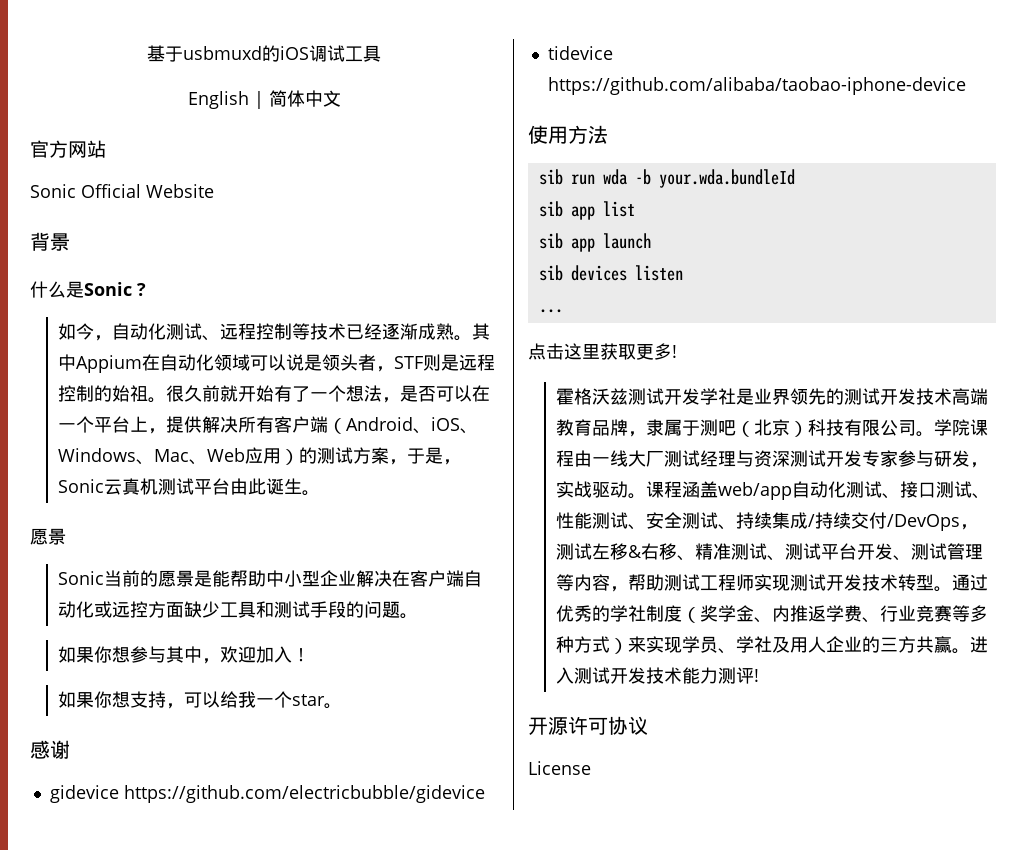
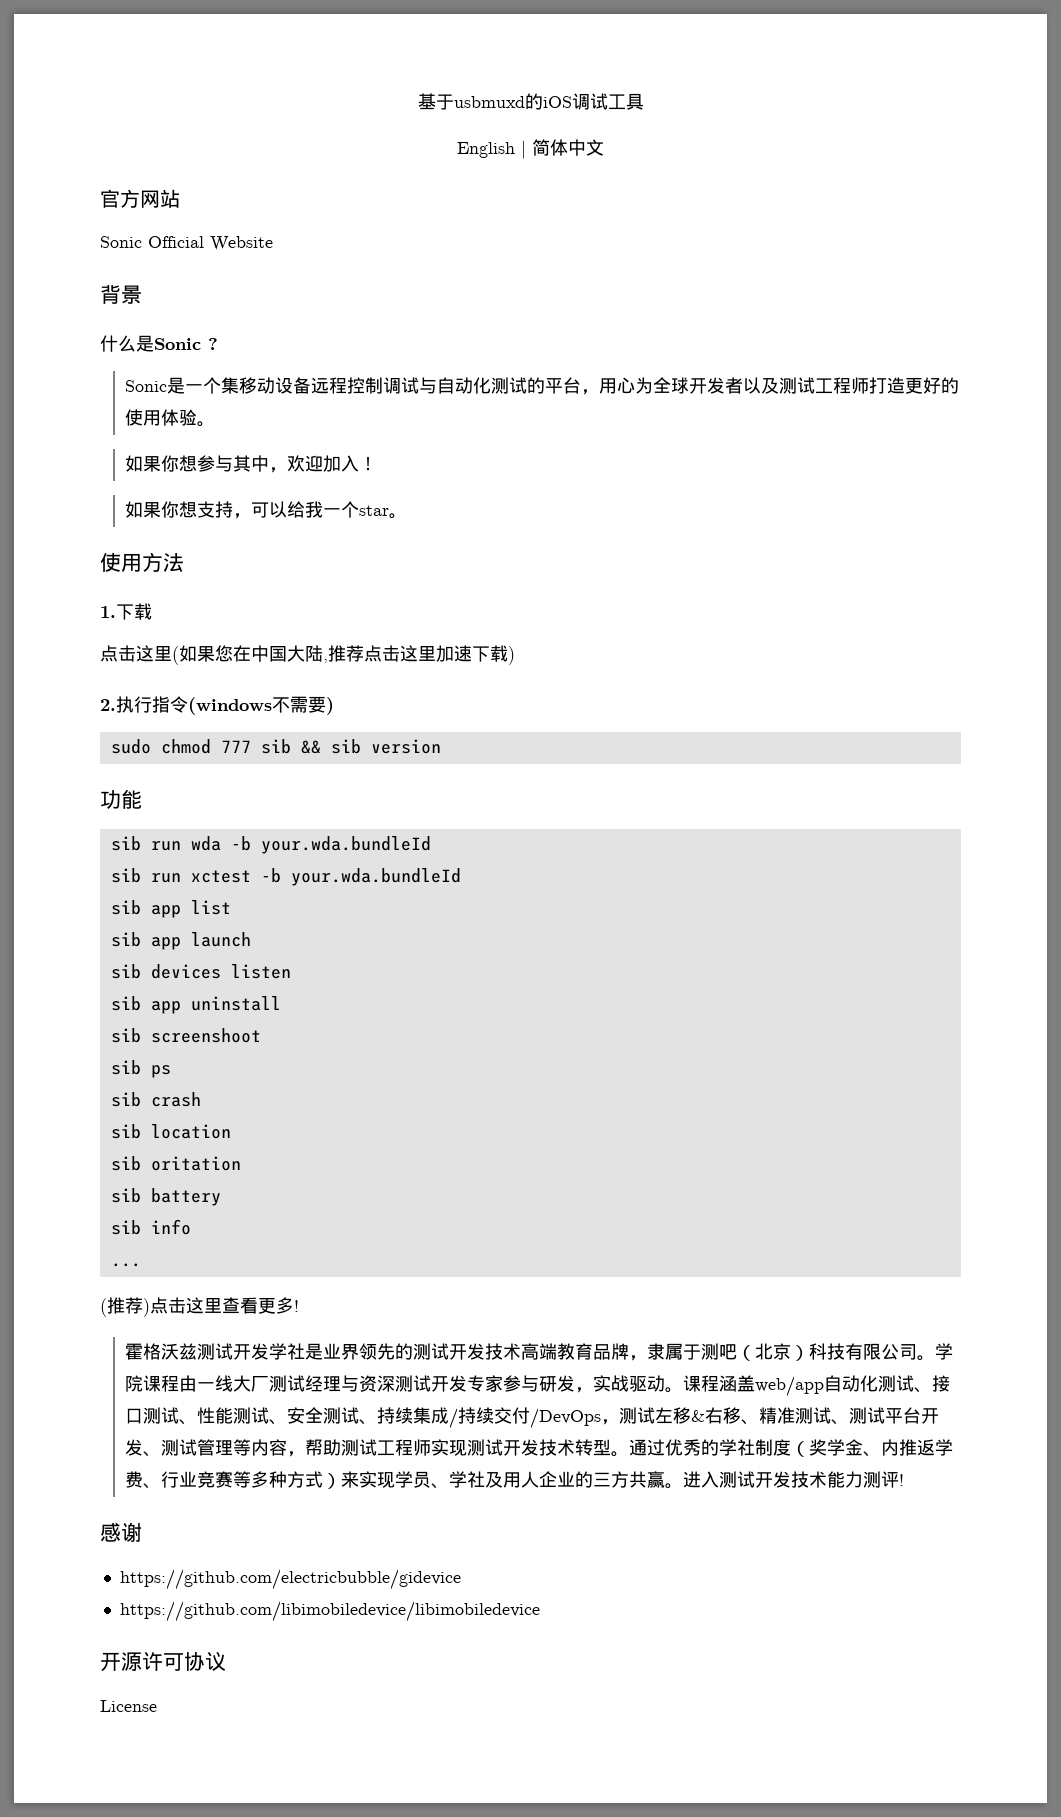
- 如今，自动化测试、远程控制等技术已经逐渐成熟。其中Appium在自动化领域可以说是领头者，STF则是远程控制的始祖。很久前就开始有了一个想法，是否可以在一个平台上，提供解决所有客户端（Android、iOS、Windows、Mac、Web应用）的测试方案，于是，Sonic云真机测试平台由此诞生。
- 愿景
- Sonic当前的愿景是能帮助中小型企业解决在客户端自动化或远控方面缺少工具和测试手段的问题。
+ Sonic是一个集移动设备远程控制调试与自动化测试的平台，用心为全球开发者以及测试工程师打造更好的使用体验。
- 感谢
- gidevice https://github.com/electricbubble/gidevice
- tidevice https://github.com/alibaba/taobao-iphone-device
  使用方法
+ 1.下载
+ 点击这里(如果您在中国大陆,推荐点击这里加速下载)
+ 2.执行指令(windows不需要)
+ sudo chmod 777 sib && sib version
+ 功能
+ sib run xctest -b your.wda.bundleId
+ sib app uninstall
+ sib screenshoot
+ sib ps
+ sib crash
+ sib location
+ sib oritation
+ sib battery
+ sib info
  ...
- 点击这里获取更多!
+ (推荐)点击这里查看更多!
+ 感谢
+ https://github.com/electricbubble/gidevice
+ https://github.com/libimobiledevice/libimobiledevice

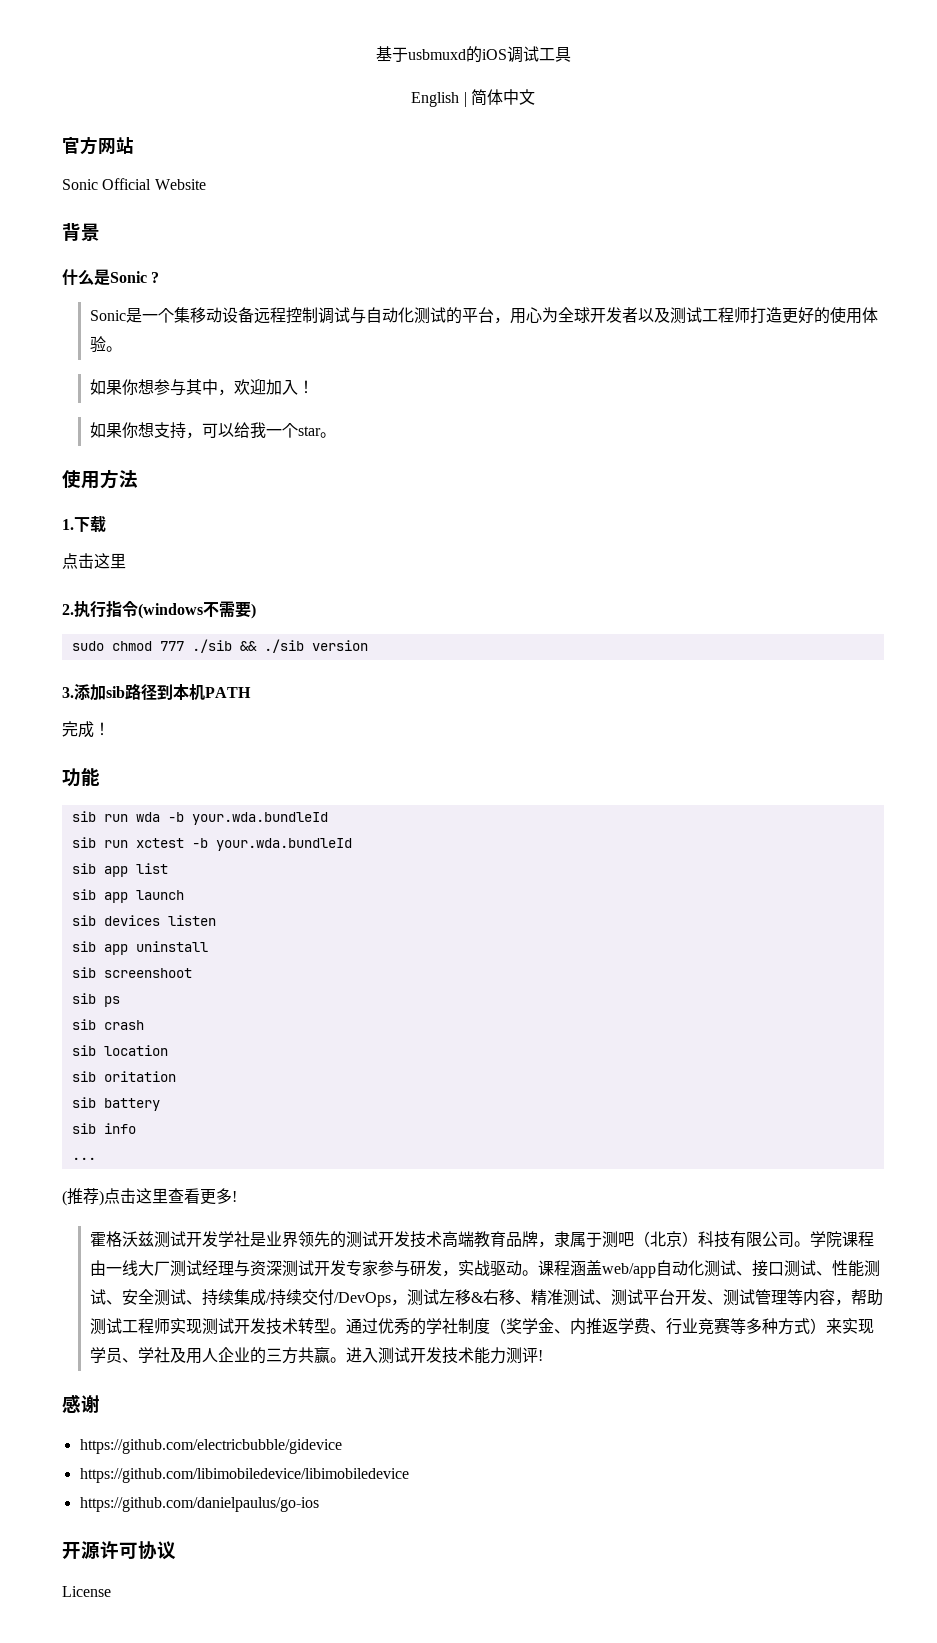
  1.下载
- 点击这里(如果您在中国大陆,推荐点击这里加速下载)
+ 点击这里
- sudo chmod 777 sib && sib version
+ sudo chmod 777 ./sib && ./sib version
+ 3.添加sib路径到本机PATH
+ 完成！
+ https://github.com/danielpaulus/go-ios

